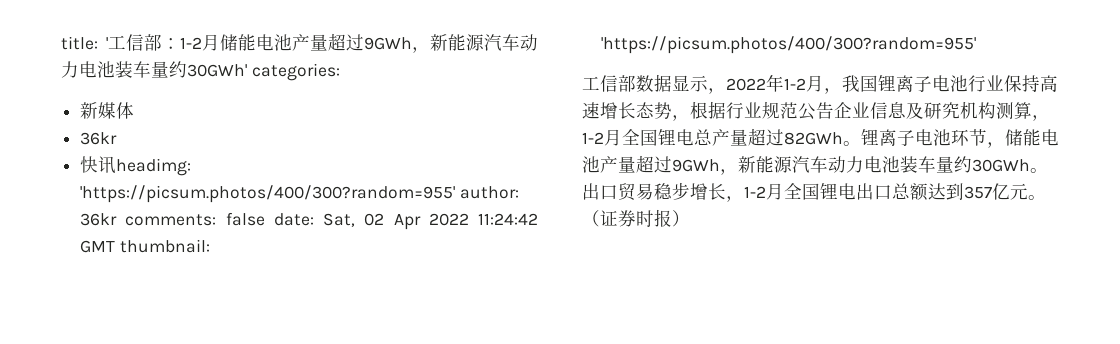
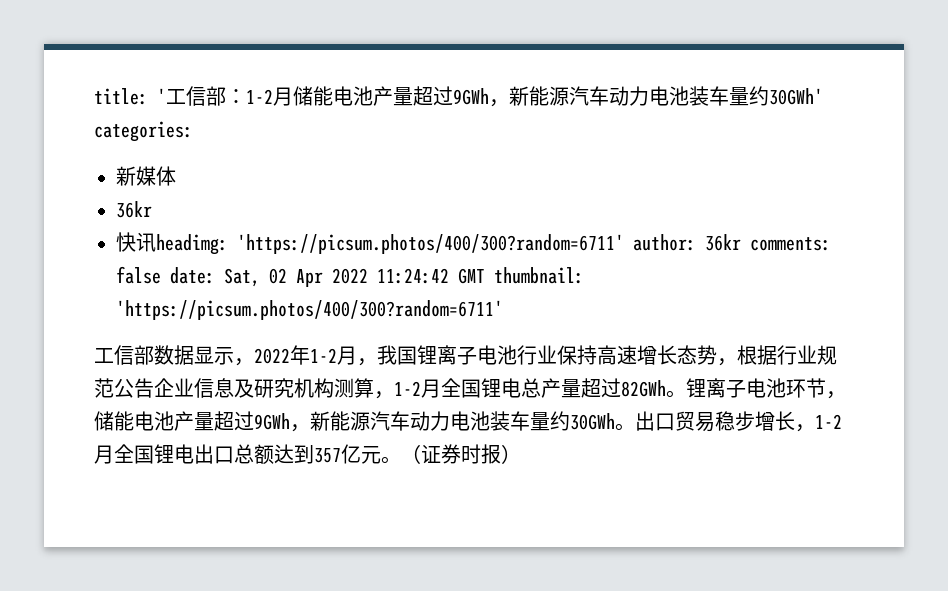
- 快讯headimg: 'https://picsum.photos/400/300?random=955' author: 36kr comments: false date: Sat, 02 Apr 2022 11:24:42 GMT thumbnail: 'https://picsum.photos/400/300?random=955'
+ 快讯headimg: 'https://picsum.photos/400/300?random=6711' author: 36kr comments: false date: Sat, 02 Apr 2022 11:24:42 GMT thumbnail: 'https://picsum.photos/400/300?random=6711'

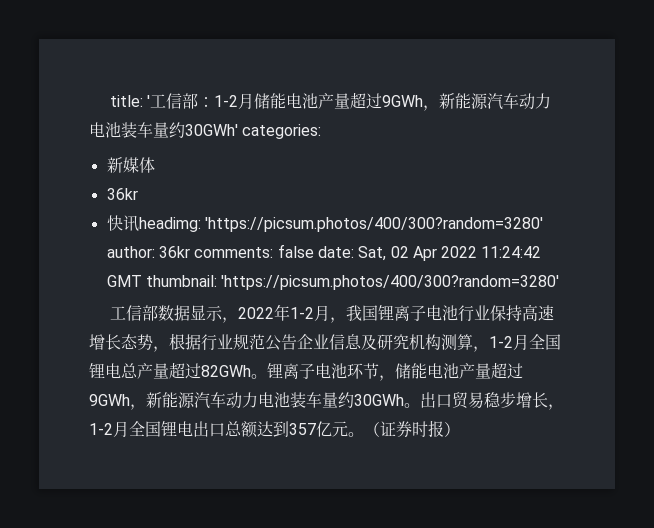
- 快讯headimg: 'https://picsum.photos/400/300?random=6711' author: 36kr comments: false date: Sat, 02 Apr 2022 11:24:42 GMT thumbnail: 'https://picsum.photos/400/300?random=6711'
+ 快讯headimg: 'https://picsum.photos/400/300?random=3280' author: 36kr comments: false date: Sat, 02 Apr 2022 11:24:42 GMT thumbnail: 'https://picsum.photos/400/300?random=3280'

